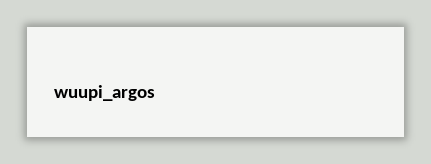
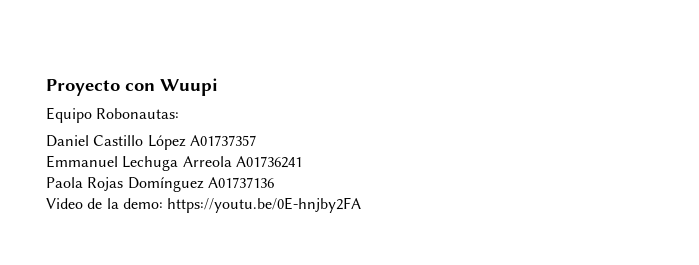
- wuupi_argos
+ Proyecto con Wuupi
+ Equipo Robonautas:
+ Daniel Castillo López A01737357
+ Emmanuel Lechuga Arreola A01736241
+ Paola Rojas Domínguez A01737136
+ Video de la demo: https://youtu.be/0E-hnjby2FA

